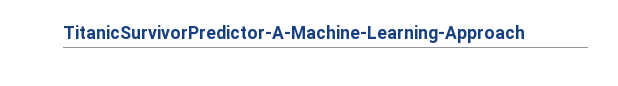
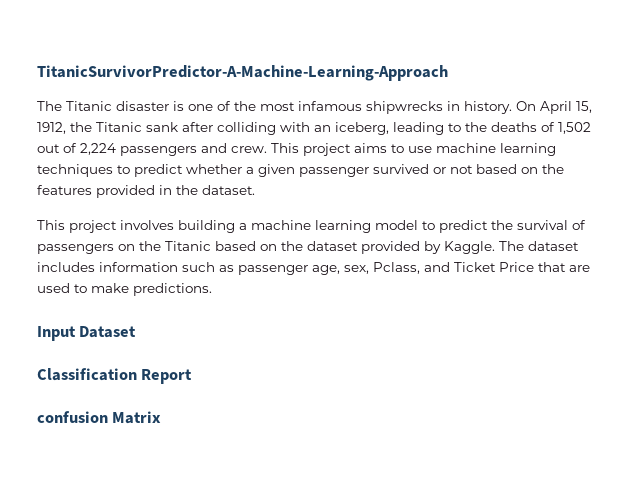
+ The Titanic disaster is one of the most infamous shipwrecks in history. On April 15, 1912, the Titanic sank after colliding with an iceberg, leading to the deaths of 1,502 out of 2,224 passengers and crew. This project aims to use machine learning techniques to predict whether a given passenger survived or not based on the features provided in the dataset.
+ This project involves building a machine learning model to predict the survival of passengers on the Titanic based on the dataset provided by Kaggle. The dataset includes information such as passenger age, sex, Pclass, and Ticket Price that are used to make predictions.
+ Input Dataset
+ Classification Report
+ confusion Matrix

